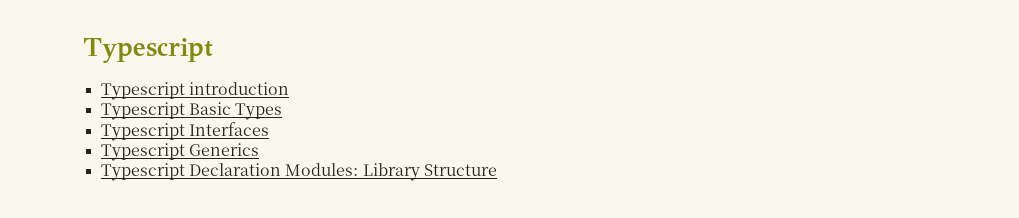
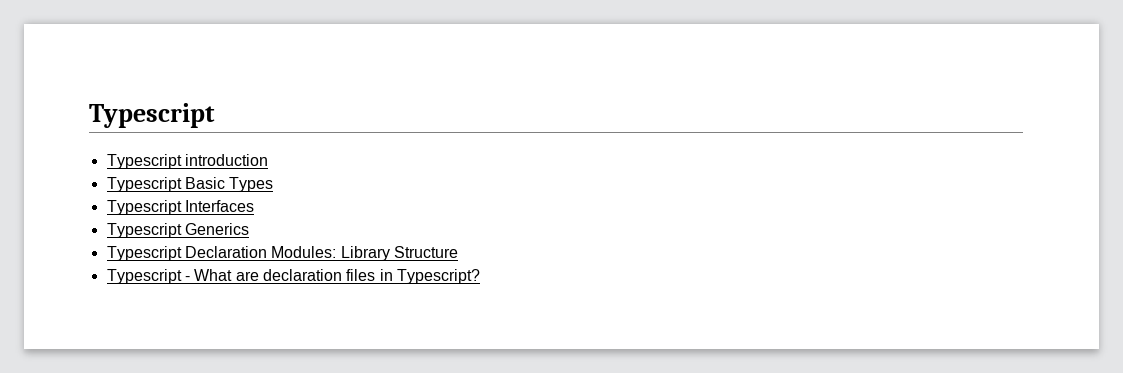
+ Typescript - What are declaration files in Typescript?

